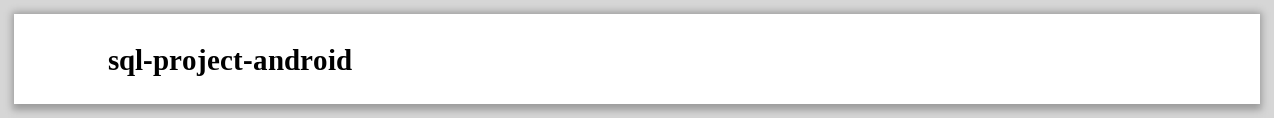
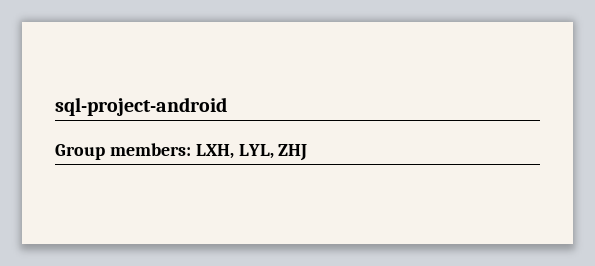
+ Group members: LXH, LYL, ZHJ

